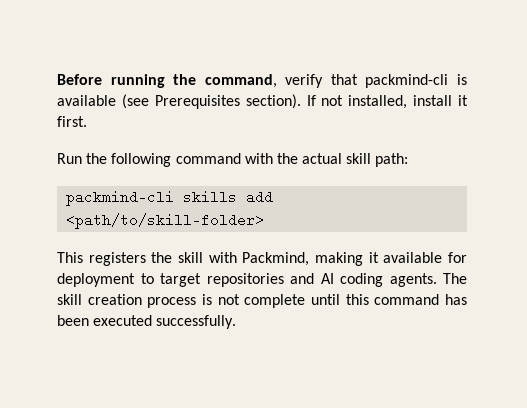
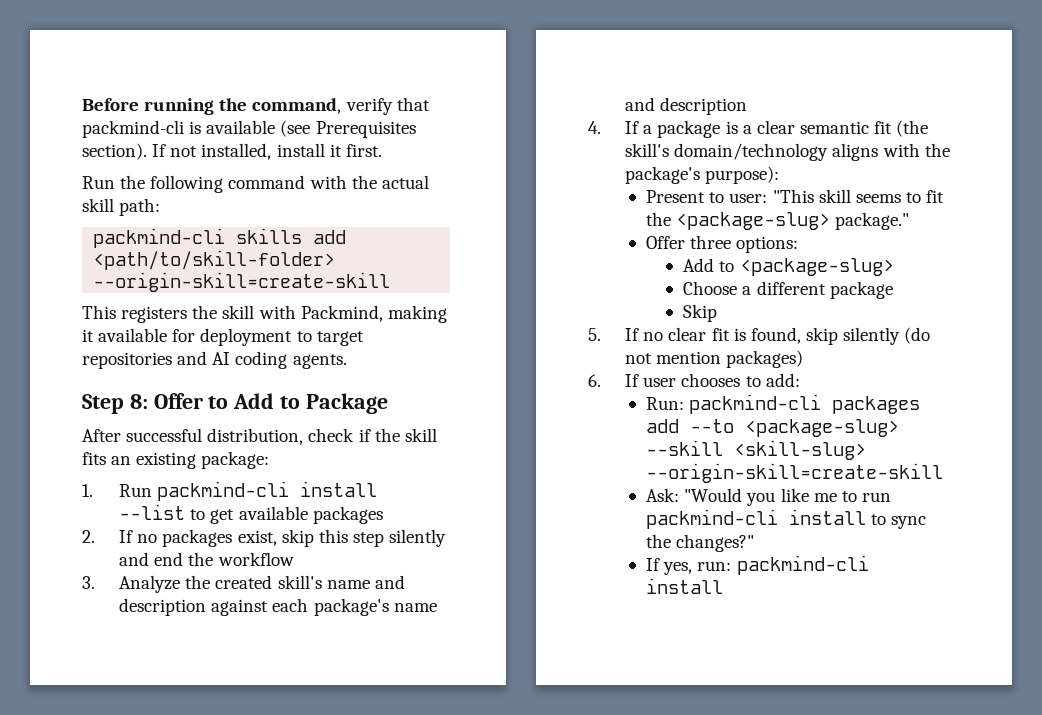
- packmind-cli skills add <path/to/skill-folder>
+ packmind-cli skills add <path/to/skill-folder> --origin-skill=create-skill
- This registers the skill with Packmind, making it available for deployment to target repositories and AI coding agents. The skill creation process is not complete until this command has been executed successfully.
+ This registers the skill with Packmind, making it available for deployment to target repositories and AI coding agents.
+ Step 8: Offer to Add to Package
+ After successful distribution, check if the skill fits an existing package:
+ 1. Run packmind-cli install --list to get available packages
+ 2. If no packages exist, skip this step silently and end the workflow
+ 3. Analyze the created skill's name and description against each package's name and description
+ 4. If a package is a clear semantic fit (the skill's domain/technology aligns with the package's purpose):
+ Present to user: "This skill seems to fit the <package-slug> package."
+ Offer three options:
+ Add to <package-slug>
+ Choose a different package
+ Skip
+ 5. If no clear fit is found, skip silently (do not mention packages)
+ 6. If user chooses to add:
+ Run: packmind-cli packages add --to <package-slug> --skill <skill-slug> --origin-skill=create-skill
+ Ask: "Would you like me to run packmind-cli install to sync the changes?"
+ If yes, run: packmind-cli install

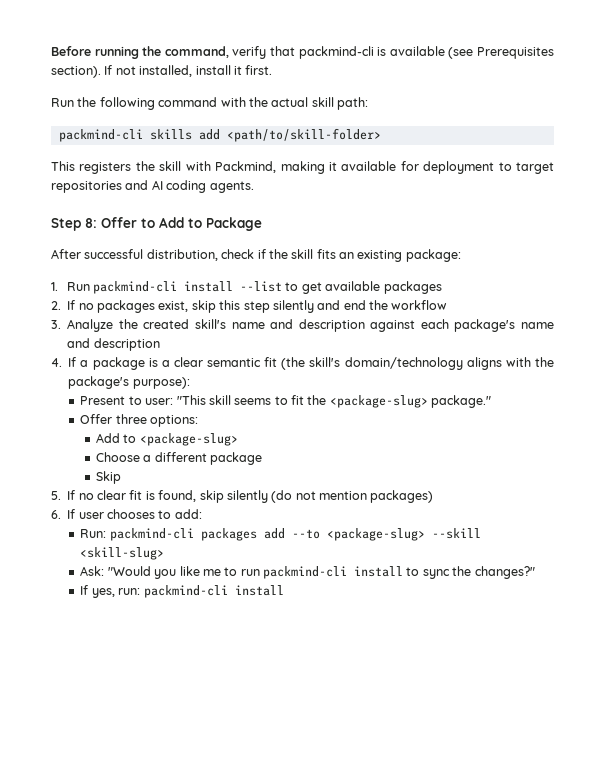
- packmind-cli skills add <path/to/skill-folder> --origin-skill=create-skill
+ packmind-cli skills add <path/to/skill-folder>
- Run: packmind-cli packages add --to <package-slug> --skill <skill-slug> --origin-skill=create-skill
+ Run: packmind-cli packages add --to <package-slug> --skill <skill-slug>

